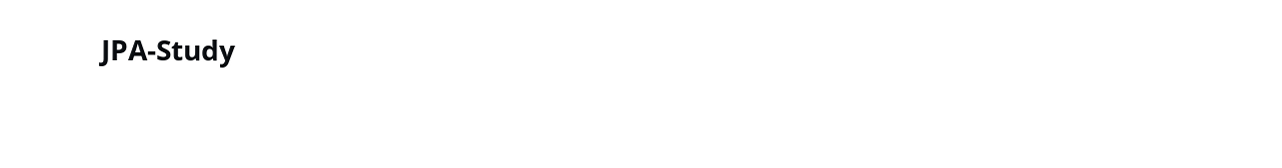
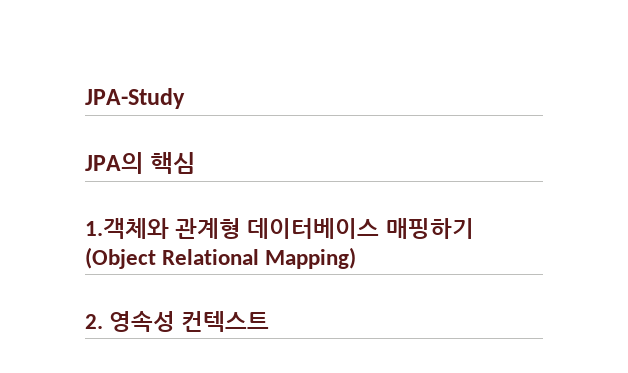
+ JPA의 핵심
+ 1.객체와 관계형 데이터베이스 매핑하기 (Object Relational Mapping)
+ 2. 영속성 컨텍스트

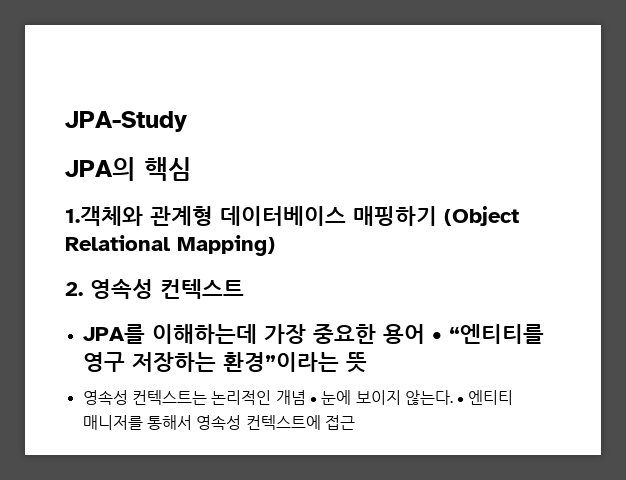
+ JPA를 이해하는데 가장 중요한 용어 • “엔티티를 영구 저장하는 환경”이라는 뜻
+ 영속성 컨텍스트는 논리적인 개념 • 눈에 보이지 않는다. • 엔티티 매니저를 통해서 영속성 컨텍스트에 접근

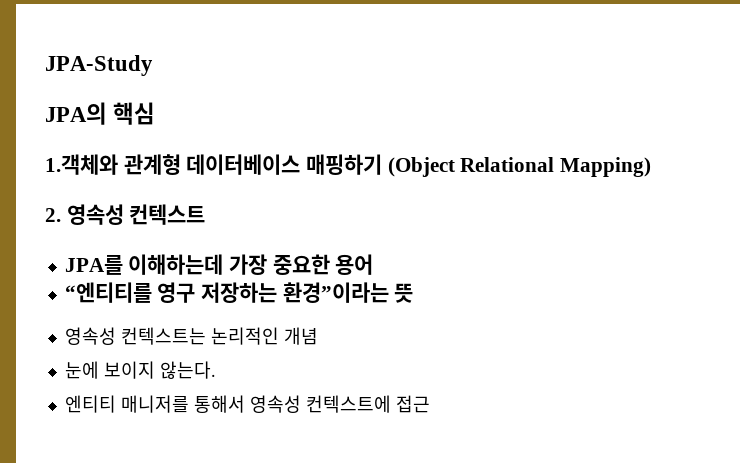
- JPA를 이해하는데 가장 중요한 용어 • “엔티티를 영구 저장하는 환경”이라는 뜻
+ JPA를 이해하는데 가장 중요한 용어
+ “엔티티를 영구 저장하는 환경”이라는 뜻
- 영속성 컨텍스트는 논리적인 개념 • 눈에 보이지 않는다. • 엔티티 매니저를 통해서 영속성 컨텍스트에 접근
+ 영속성 컨텍스트는 논리적인 개념
+ 눈에 보이지 않는다.
+ 엔티티 매니저를 통해서 영속성 컨텍스트에 접근

